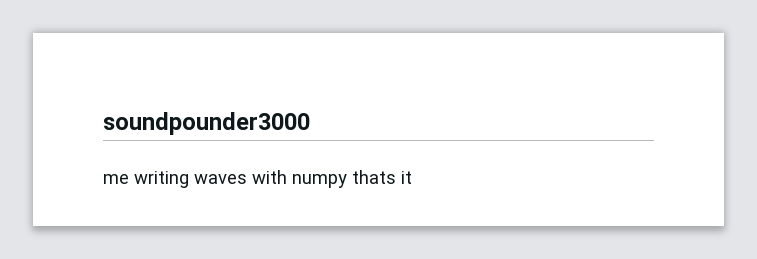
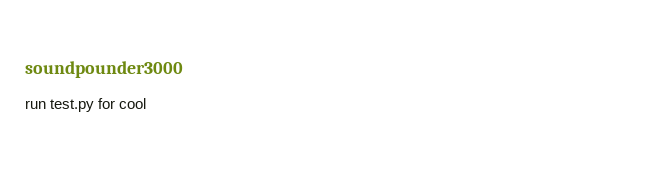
- me writing waves with numpy thats it
+ run test.py for cool

